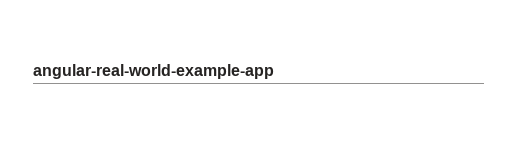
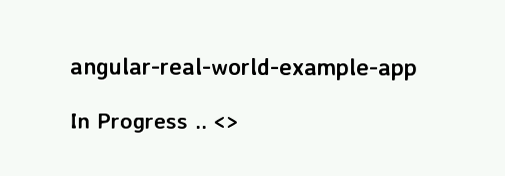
+ In Progress .. <>

